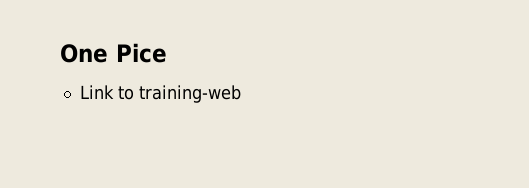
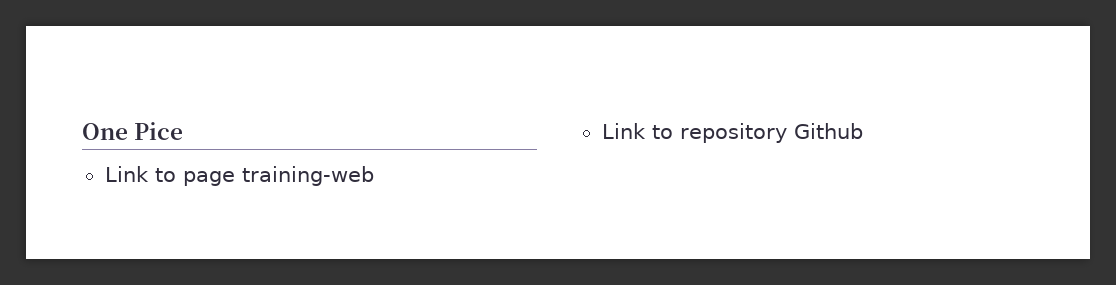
- Link to training-web
+ Link to page training-web
+ Link to repository Github

